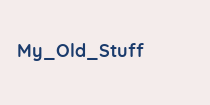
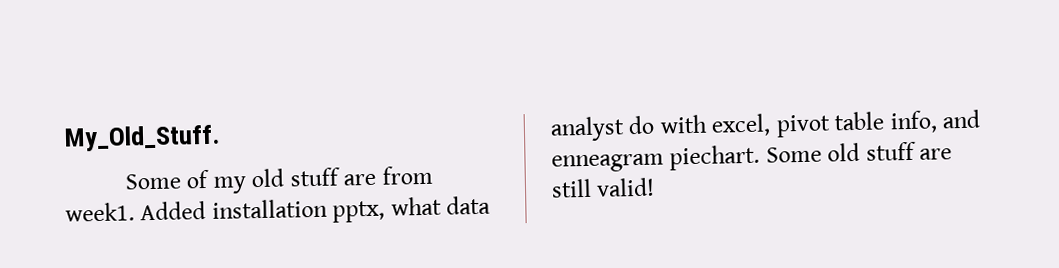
- My_Old_Stuff
+ My_Old_Stuff.
+ Some of my old stuff are from week1. Added installation pptx, what data analyst do with excel, pivot table info, and enneagram piechart. Some old stuff are still valid!

